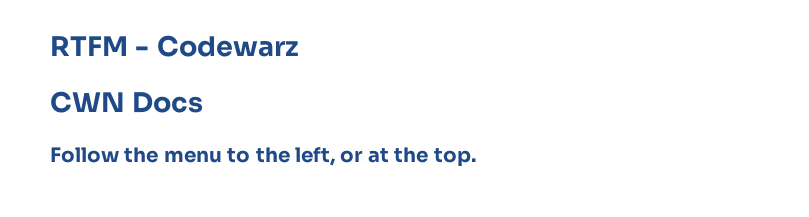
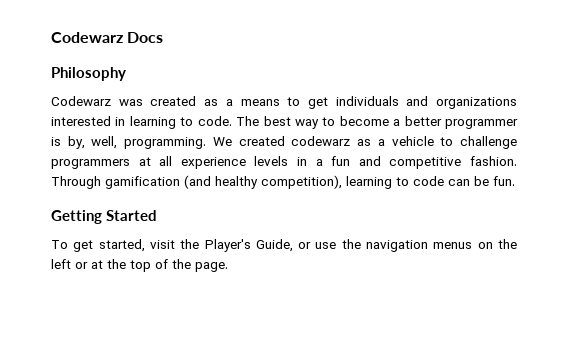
- RTFM - Codewarz
- CWN Docs
+ Codewarz Docs
- Follow the menu to the left, or at the top.
+ Philosophy
+ Codewarz was created as a means to get individuals and organizations interested in learning to code. The best way to become a better programmer is by, well, programming. We created codewarz as a vehicle to challenge programmers at all experience levels in a fun and competitive fashion. Through gamification (and healthy competition), learning to code can be fun.
+ Getting Started
+ To get started, visit the Player's Guide, or use the navigation menus on the left or at the top of the page.

